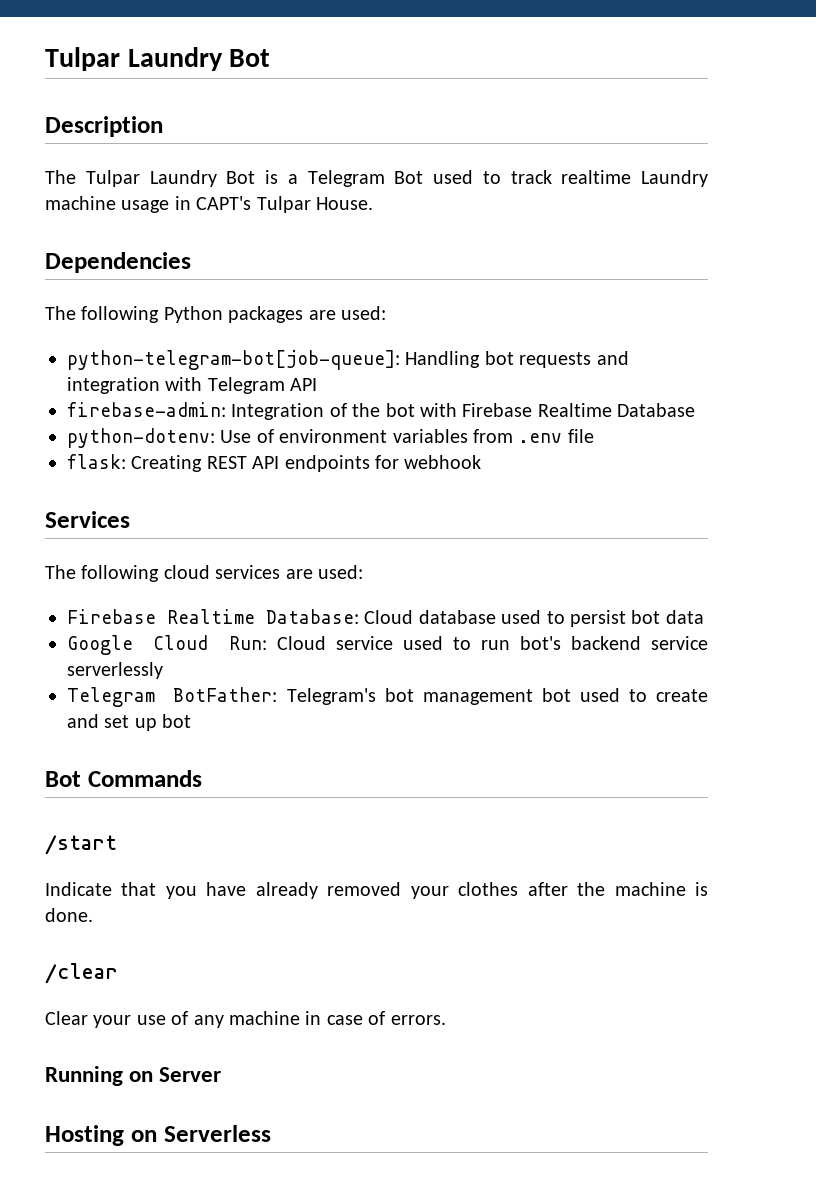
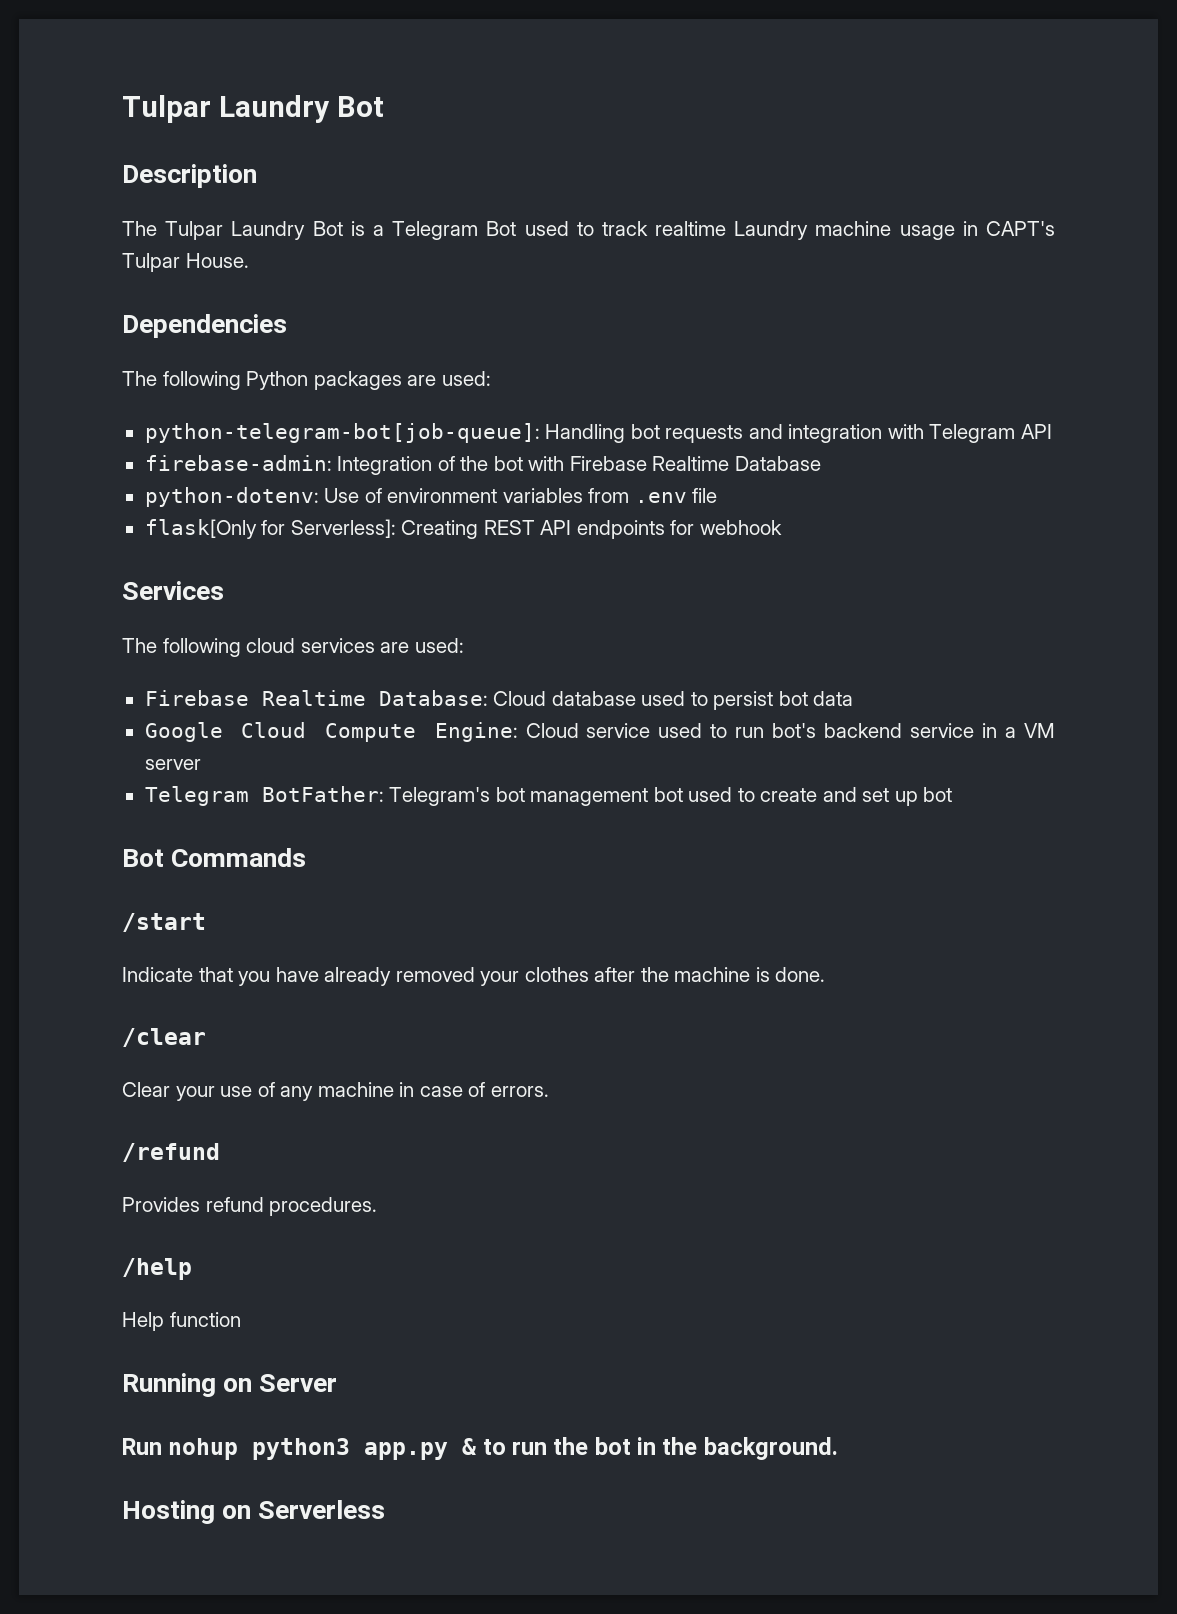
- flask: Creating REST API endpoints for webhook
+ flask[Only for Serverless]: Creating REST API endpoints for webhook
- Google Cloud Run: Cloud service used to run bot's backend service serverlessly
+ Google Cloud Compute Engine: Cloud service used to run bot's backend service in a VM server
+ /refund
+ Provides refund procedures.
+ /help
+ Help function
  Running on Server
+ Run nohup python3 app.py & to run the bot in the background.

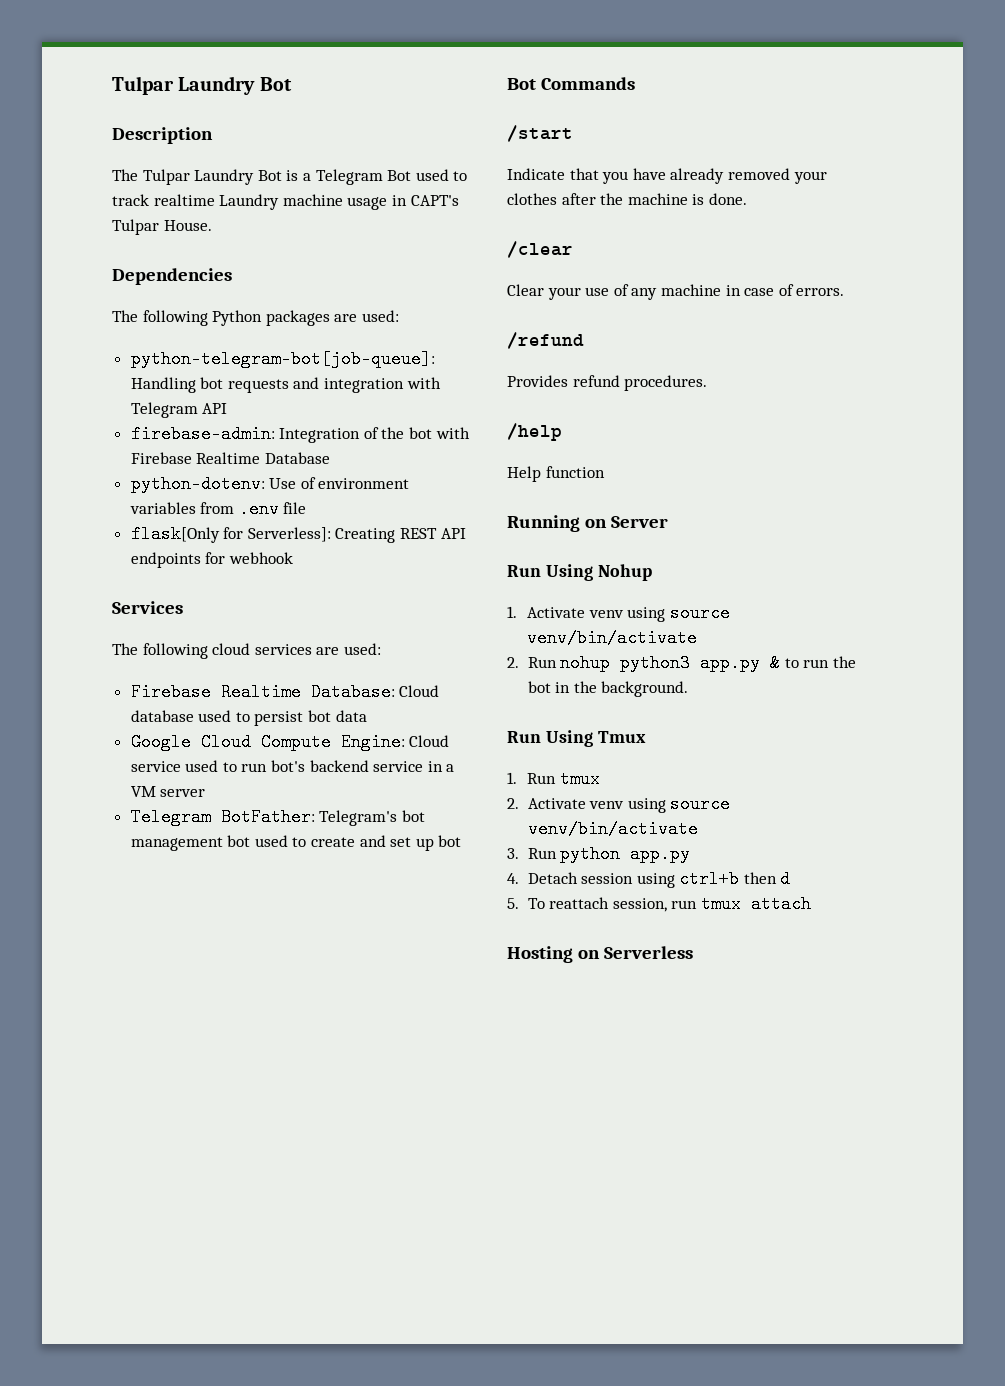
- Run nohup python3 app.py & to run the bot in the background.
+ Run Using Nohup
+ 1. Activate venv using source venv/bin/activate
+ 2. Run nohup python3 app.py & to run the bot in the background.
+ Run Using Tmux
+ 1. Run tmux
+ 2. Activate venv using source venv/bin/activate
+ 3. Run python app.py
+ 4. Detach session using ctrl+b then d
+ 5. To reattach session, run tmux attach

